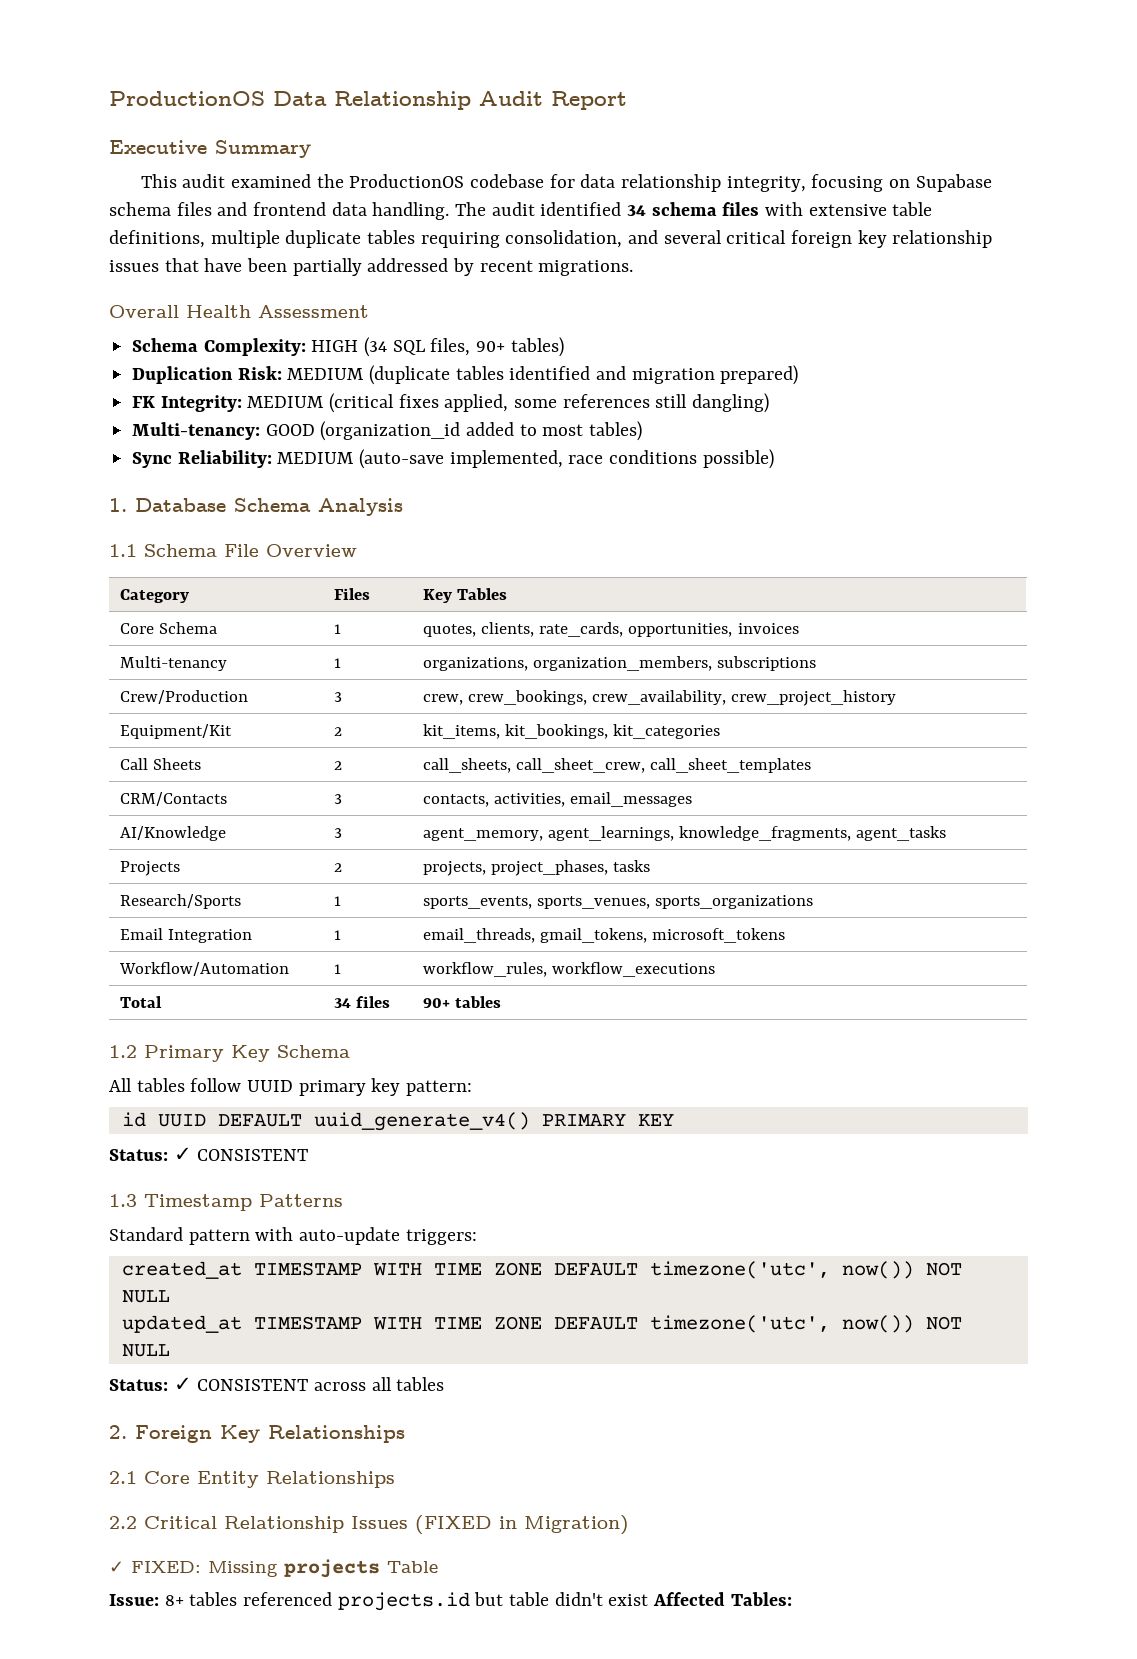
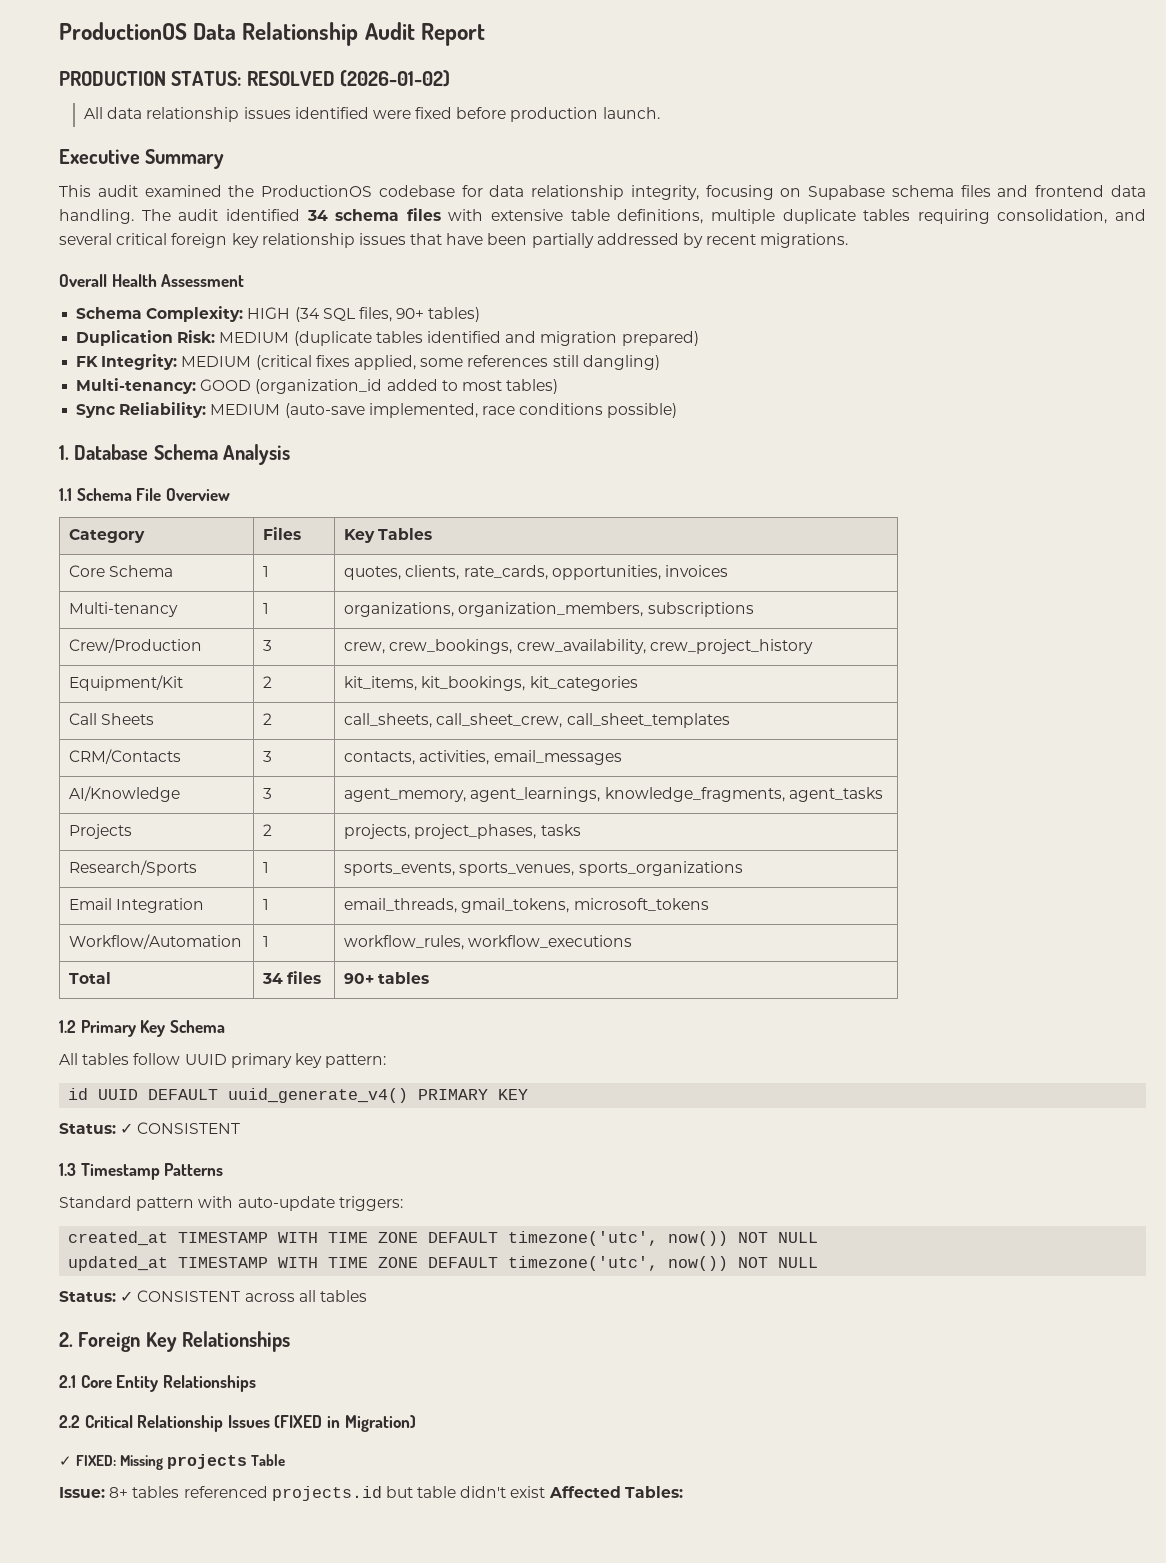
+ PRODUCTION STATUS: RESOLVED (2026-01-02)
+ All data relationship issues identified were fixed before production launch.

